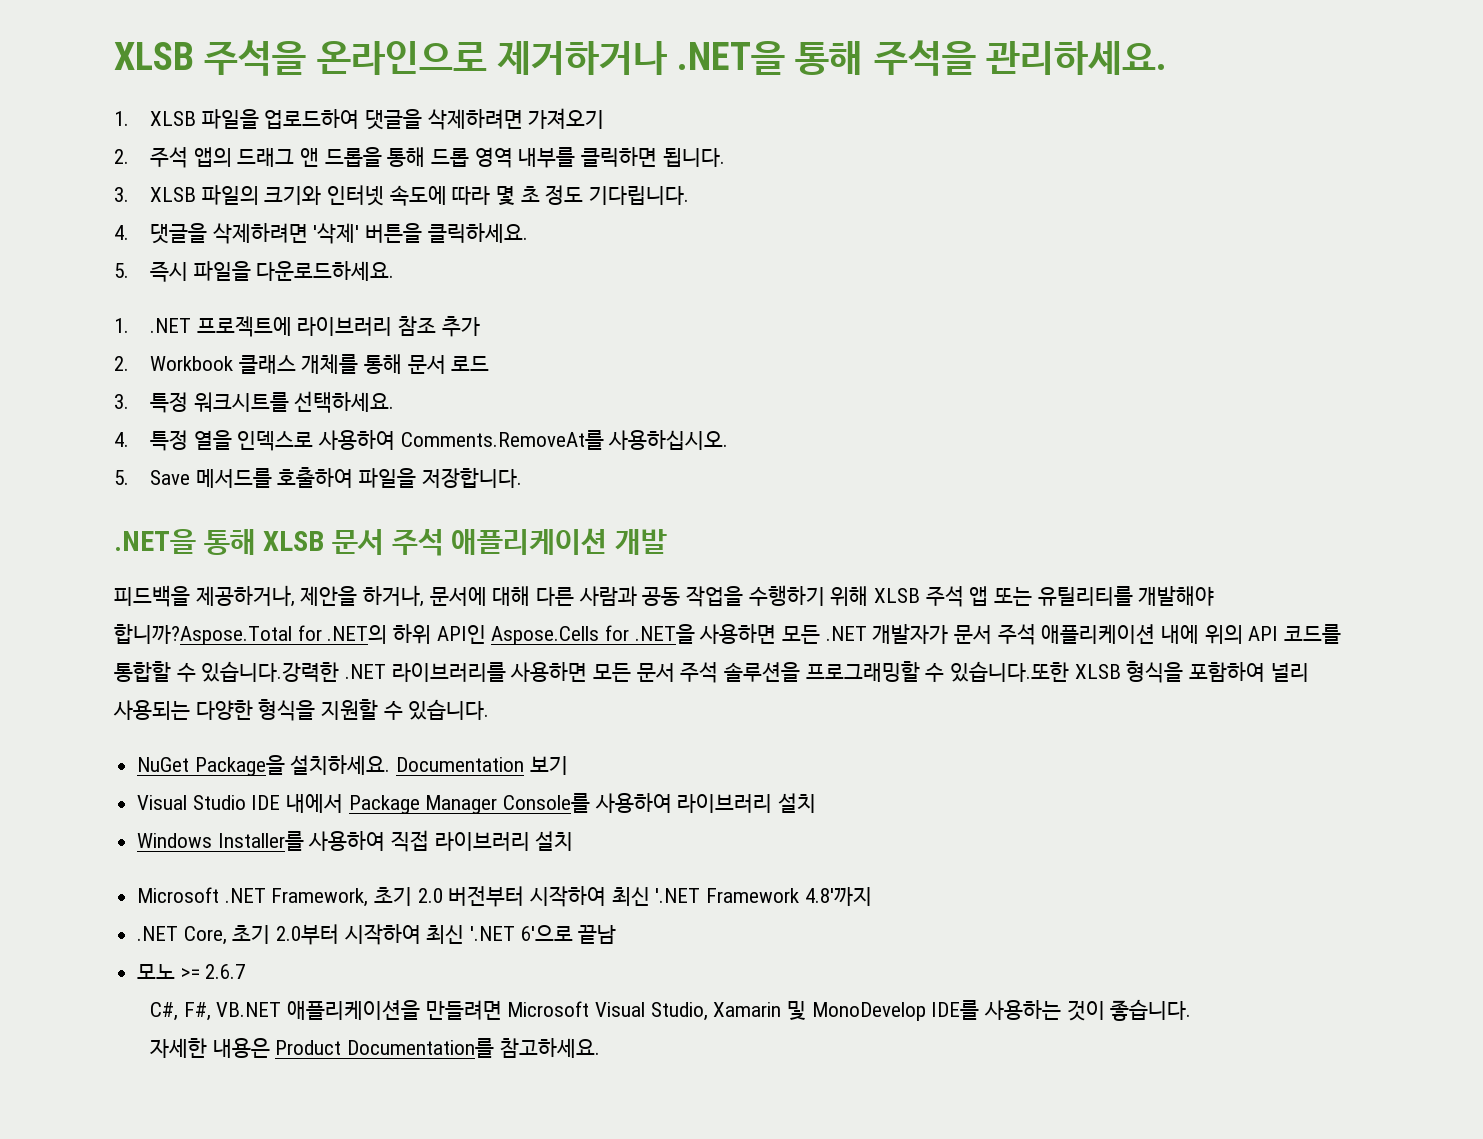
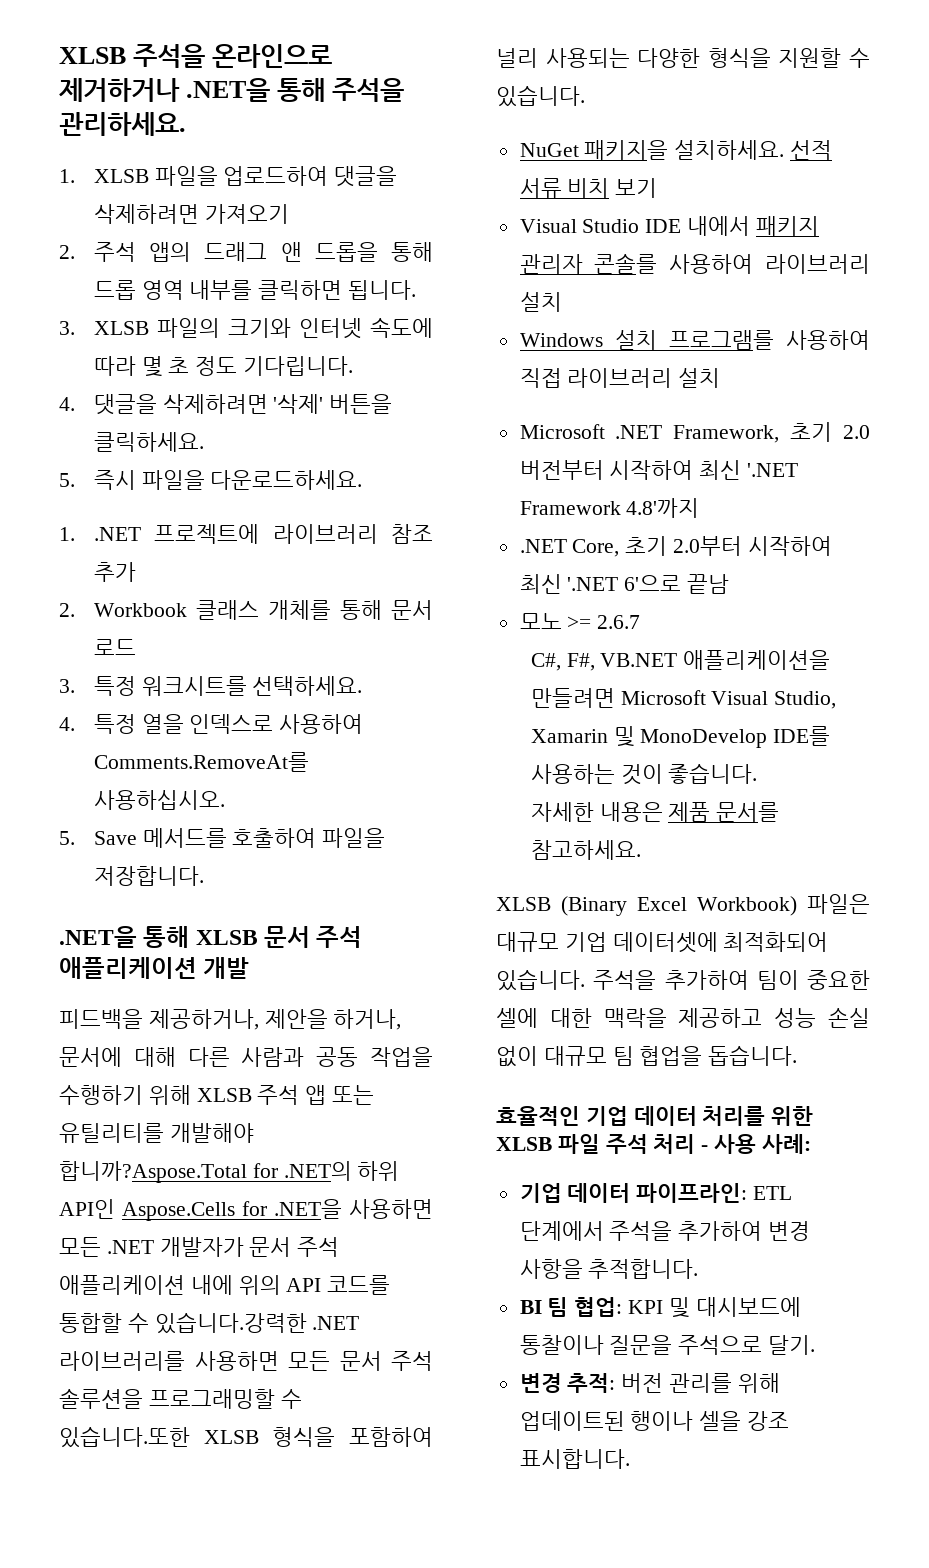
- NuGet Package을 설치하세요. Documentation 보기
+ NuGet 패키지을 설치하세요. 선적 서류 비치 보기
- Visual Studio IDE 내에서 Package Manager Console를 사용하여 라이브러리 설치
+ Visual Studio IDE 내에서 패키지 관리자 콘솔를 사용하여 라이브러리 설치
- Windows Installer를 사용하여 직접 라이브러리 설치
+ Windows 설치 프로그램를 사용하여 직접 라이브러리 설치
- 자세한 내용은 Product Documentation를 참고하세요.
+ 자세한 내용은 제품 문서를 참고하세요.
+ XLSB (Binary Excel Workbook) 파일은 대규모 기업 데이터셋에 최적화되어 있습니다. 주석을 추가하여 팀이 중요한 셀에 대한 맥락을 제공하고 성능 손실 없이 대규모 팀 협업을 돕습니다.
+ 효율적인 기업 데이터 처리를 위한 XLSB 파일 주석 처리 - 사용 사례:
+ 기업 데이터 파이프라인: ETL 단계에서 주석을 추가하여 변경 사항을 추적합니다.
+ BI 팀 협업: KPI 및 대시보드에 통찰이나 질문을 주석으로 달기.
+ 변경 추적: 버전 관리를 위해 업데이트된 행이나 셀을 강조 표시합니다.

